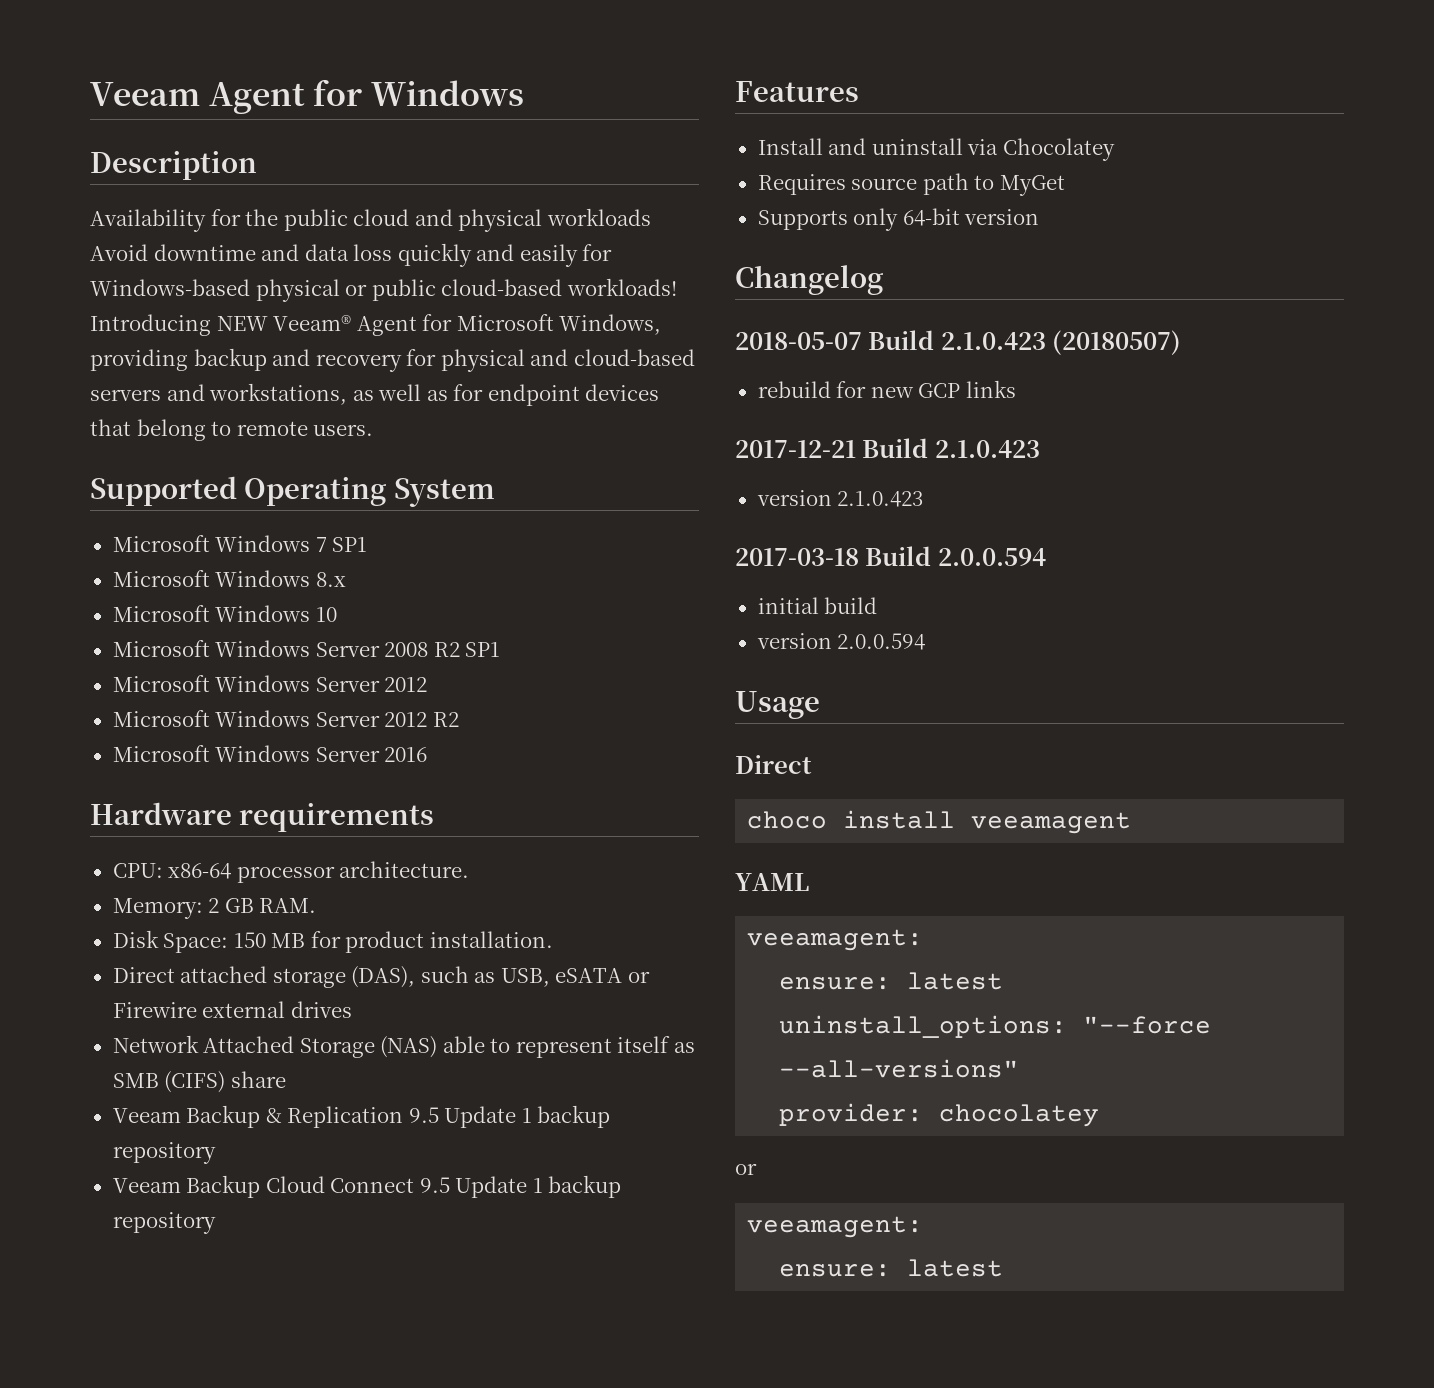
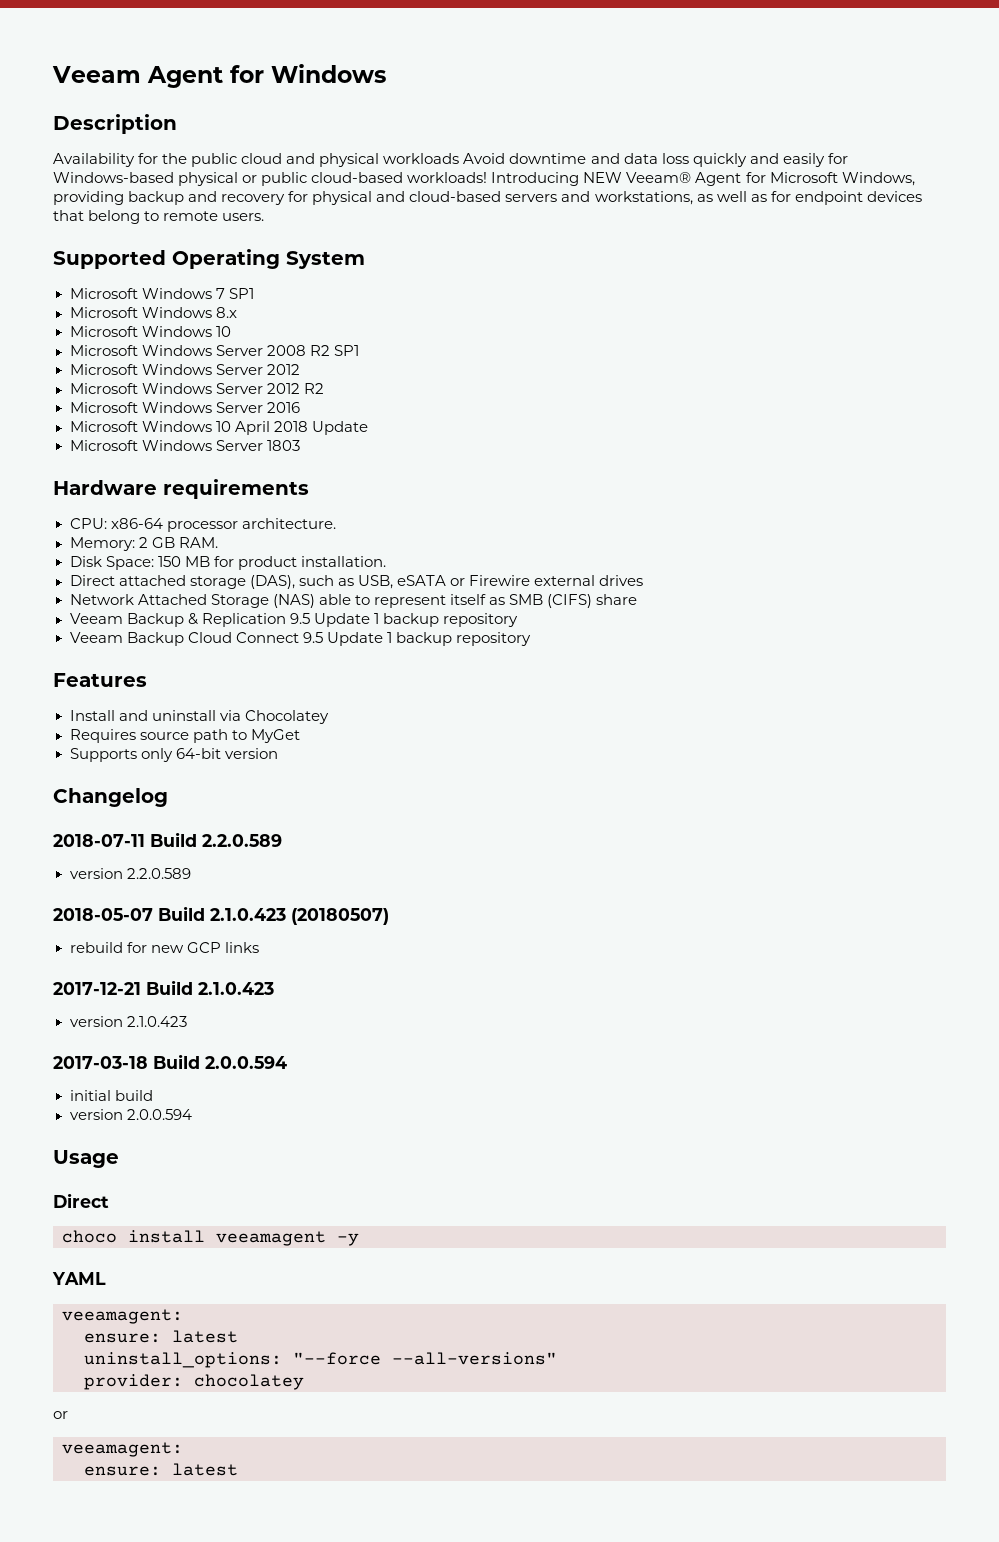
+ Microsoft Windows 10 April 2018 Update
+ Microsoft Windows Server 1803
+ 2018-07-11 Build 2.2.0.589
+ version 2.2.0.589
- choco install veeamagent
+ choco install veeamagent -y

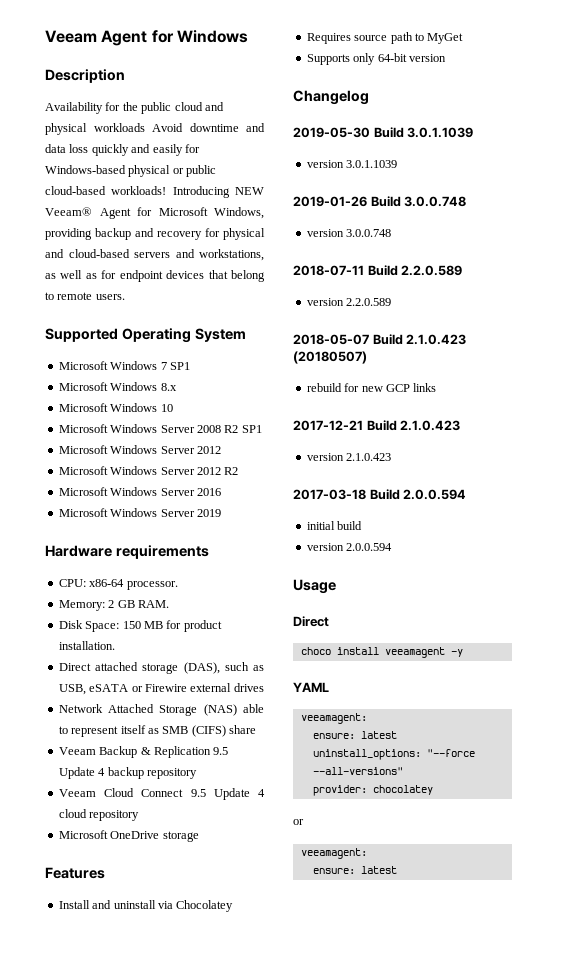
- Microsoft Windows 10 April 2018 Update
- Microsoft Windows Server 1803
+ Microsoft Windows Server 2019
- CPU: x86-64 processor architecture.
+ CPU: x86-64 processor.
- Veeam Backup & Replication 9.5 Update 1 backup repository
+ Veeam Backup & Replication 9.5 Update 4 backup repository
- Veeam Backup Cloud Connect 9.5 Update 1 backup repository
+ Veeam Cloud Connect 9.5 Update 4 cloud repository
+ Microsoft OneDrive storage
+ 2019-05-30 Build 3.0.1.1039
+ version 3.0.1.1039
+ 2019-01-26 Build 3.0.0.748
+ version 3.0.0.748

